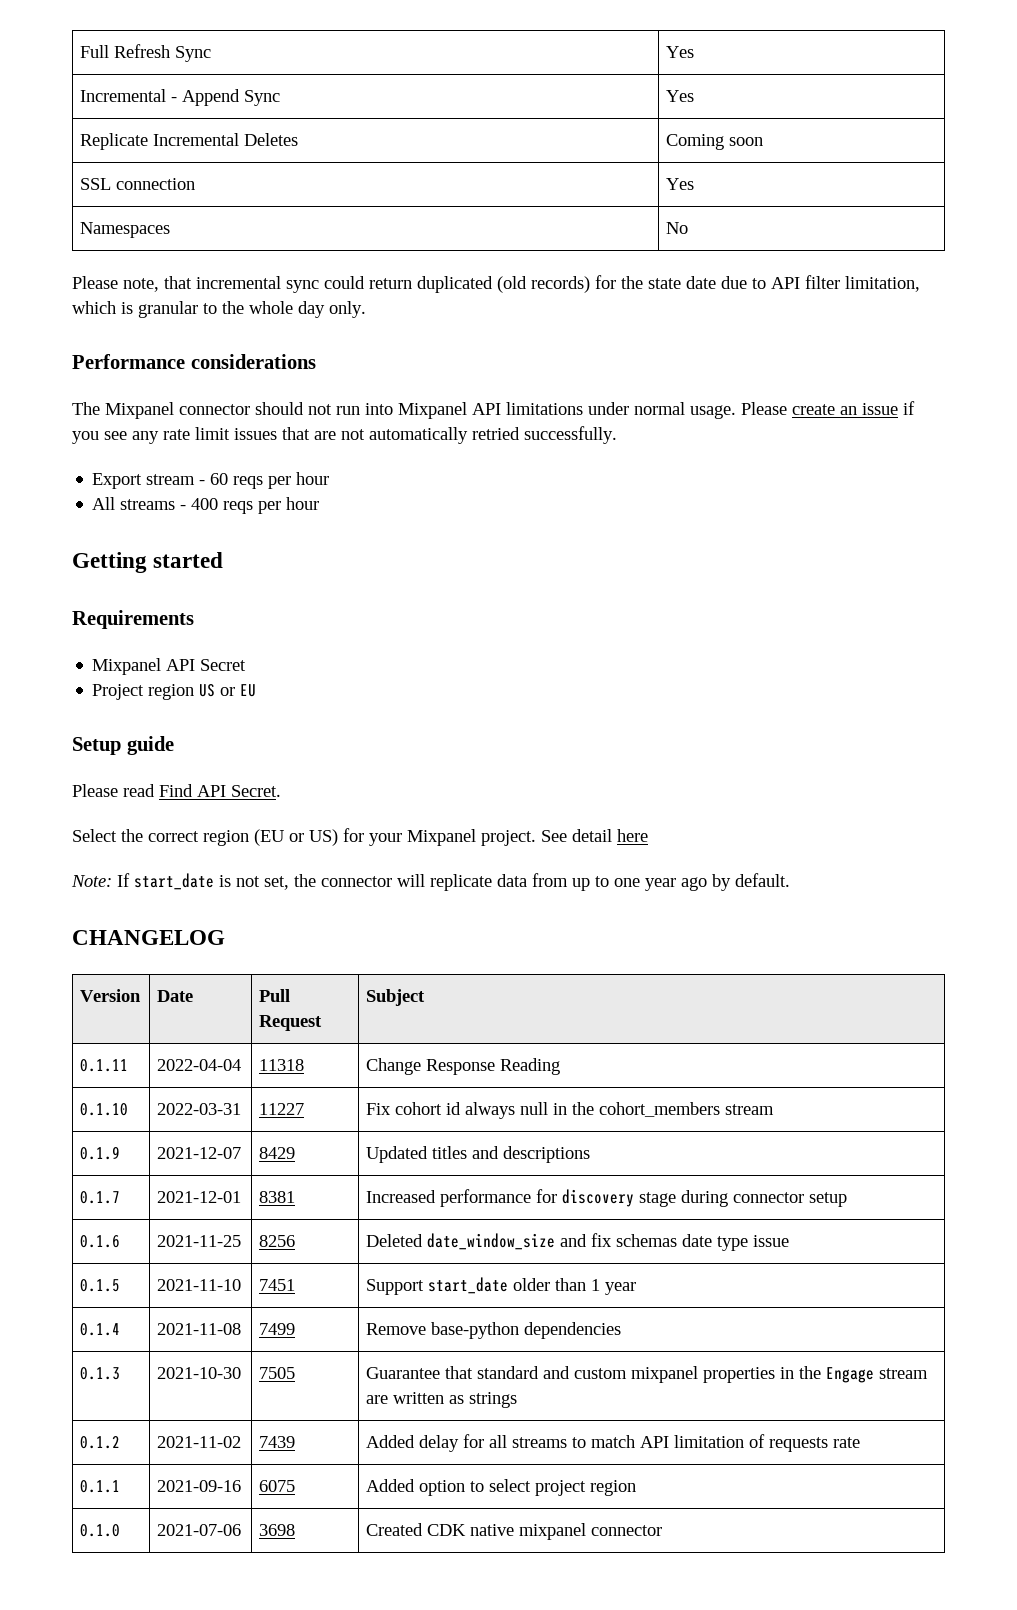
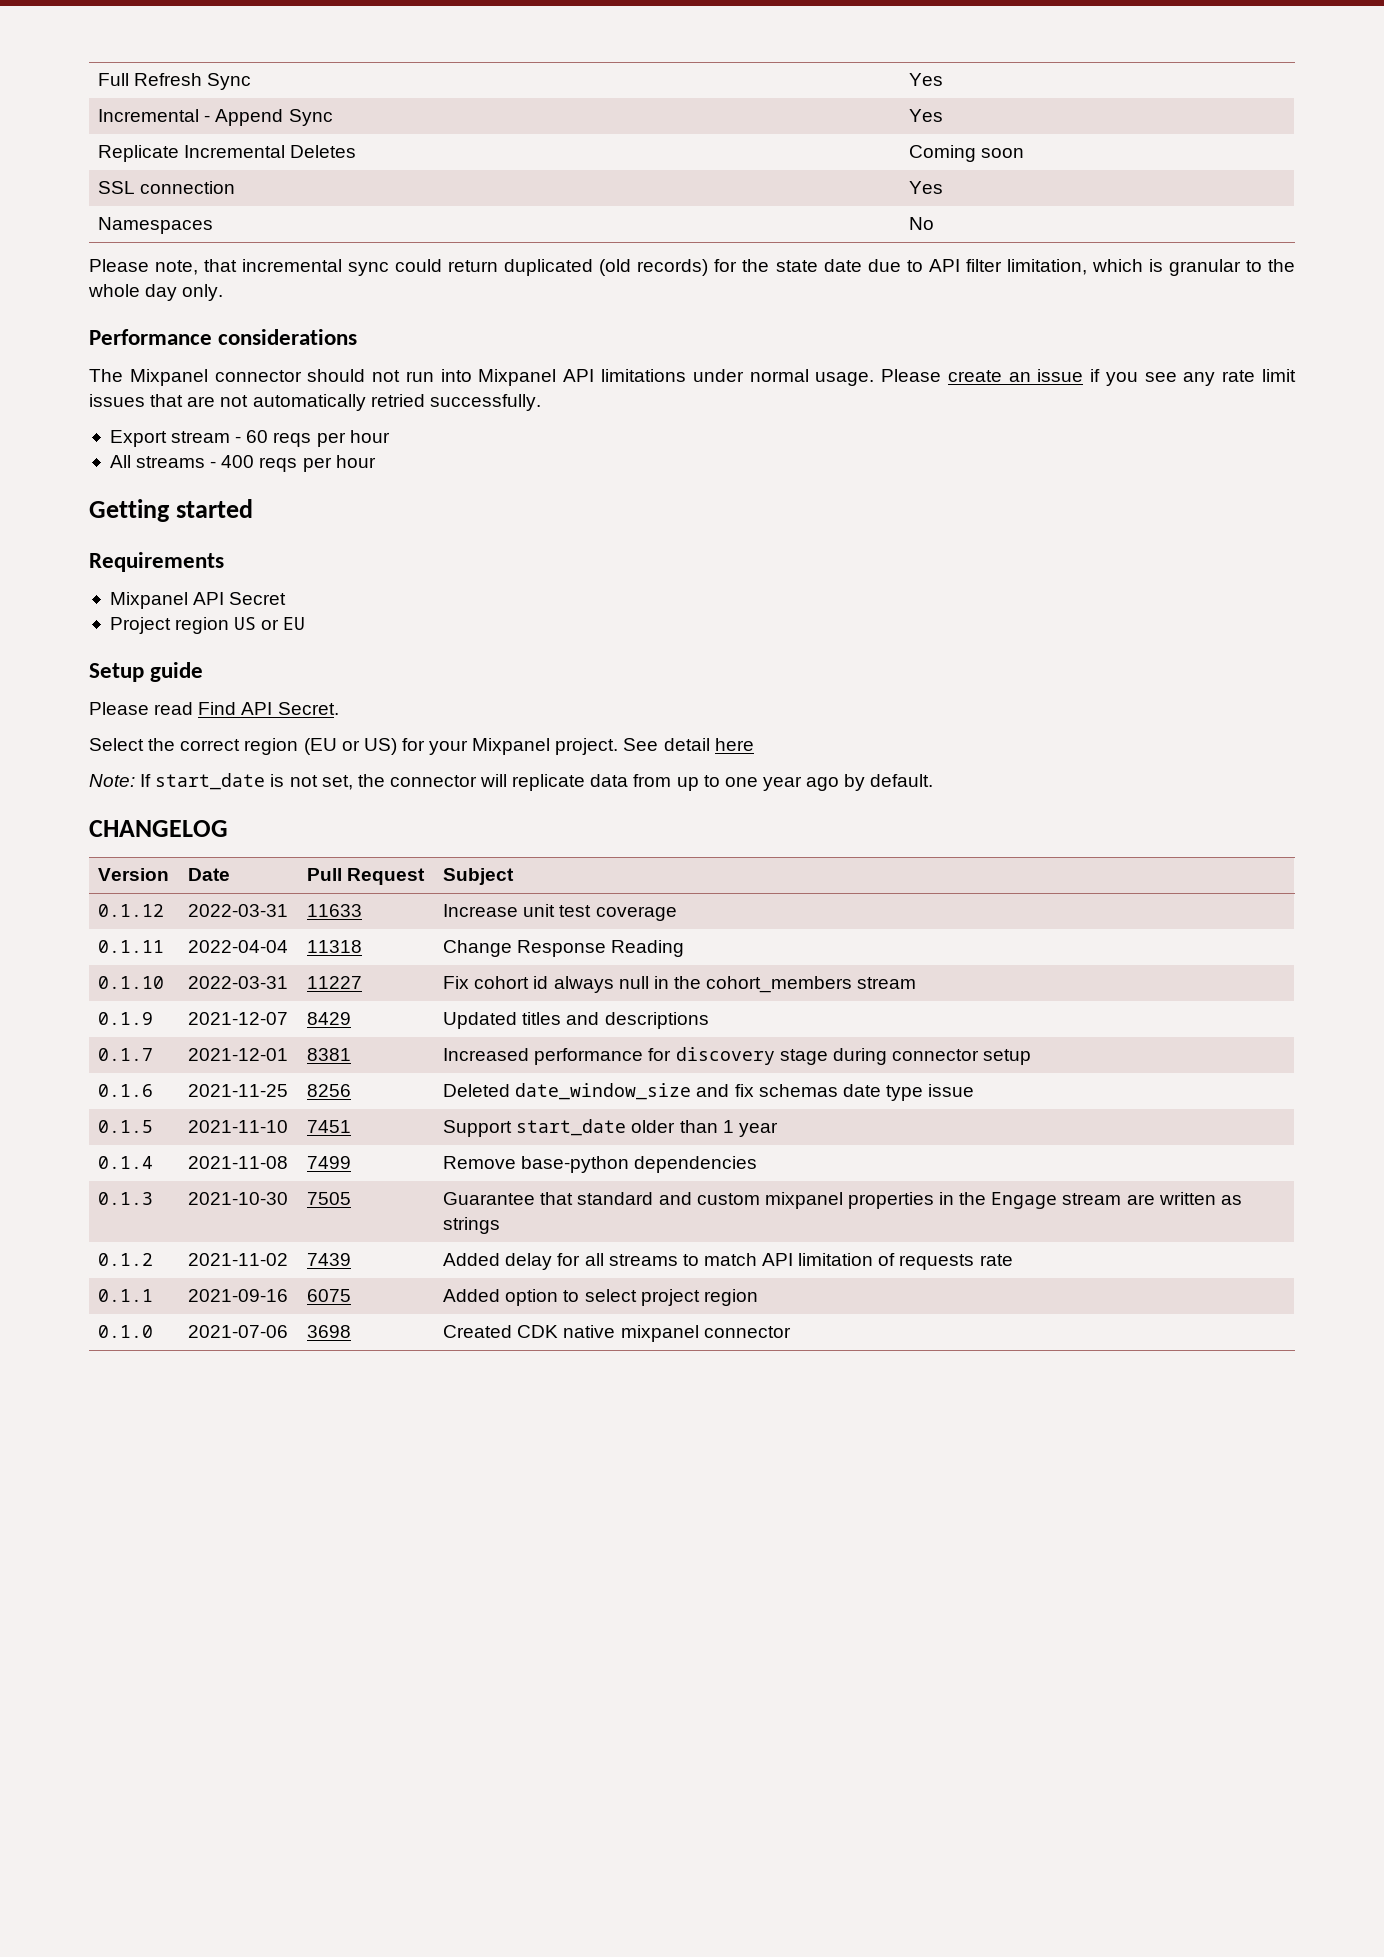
+ 0.1.12 | 2022-03-31 | 11633 | Increase unit test coverage

